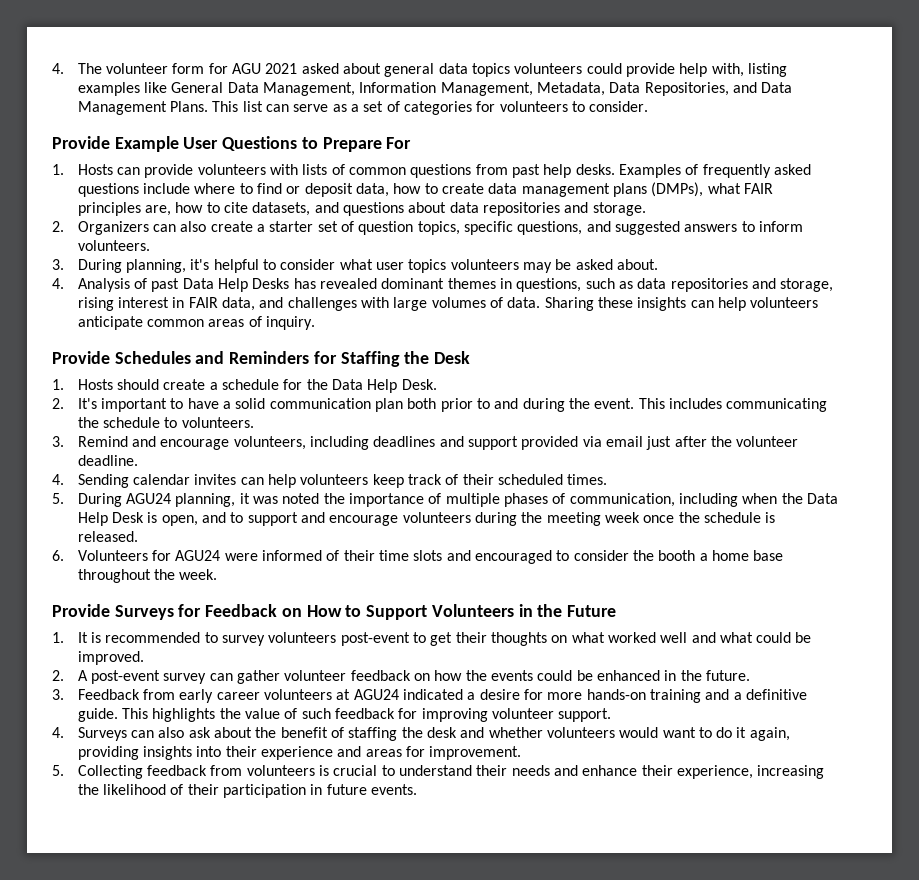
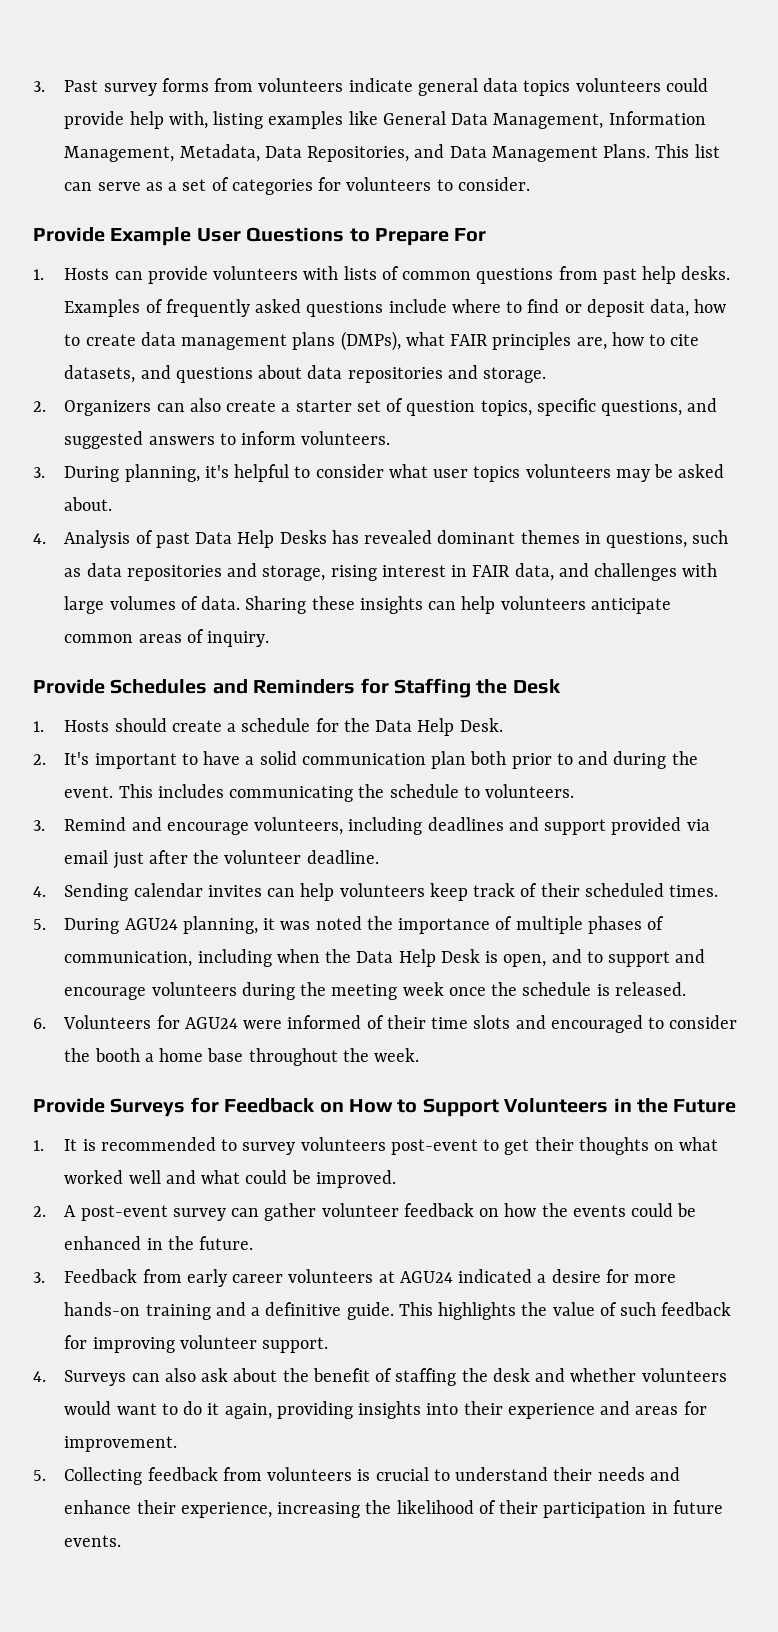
- 4. The volunteer form for AGU 2021 asked about general data topics volunteers could provide help with, listing examples like General Data Management, Information Management, Metadata, Data Repositories, and Data Management Plans.
+ 3. Past survey forms from volunteers indicate general data topics volunteers could provide help with, listing examples like General Data Management, Information Management, Metadata, Data Repositories, and Data Management Plans.

